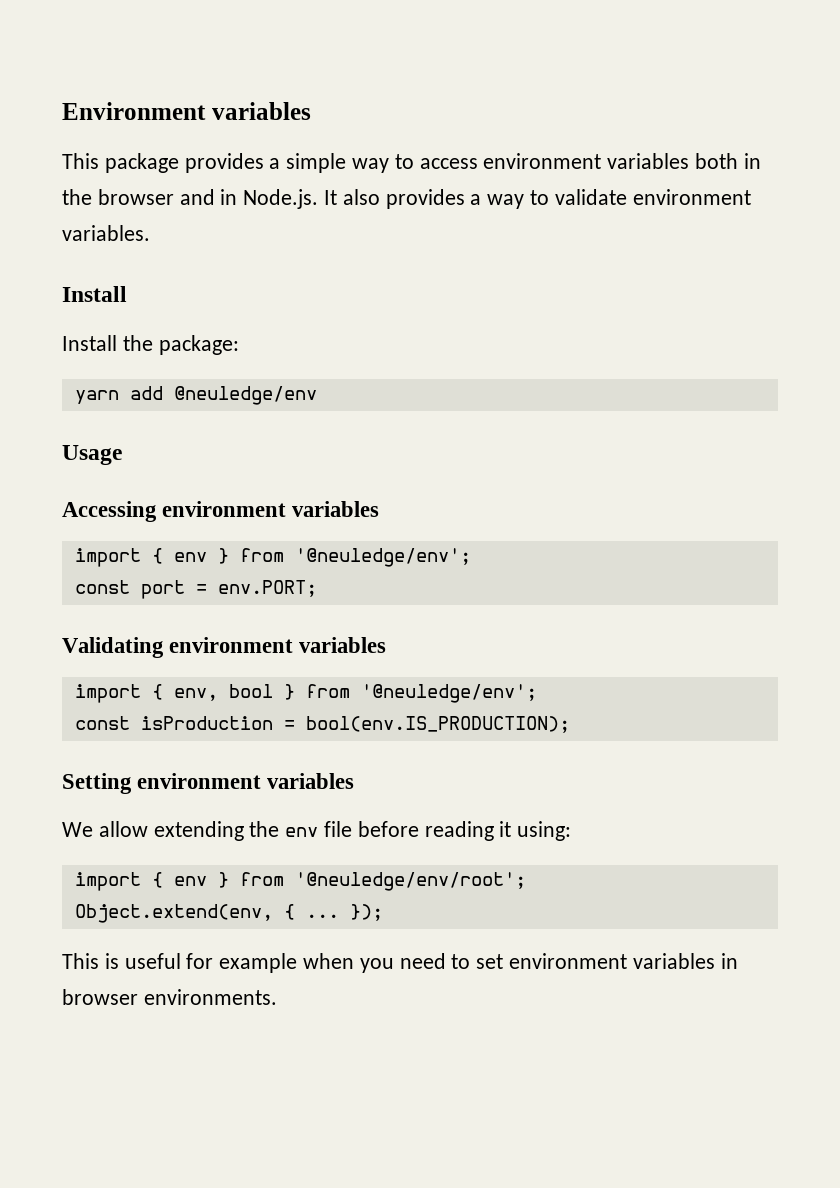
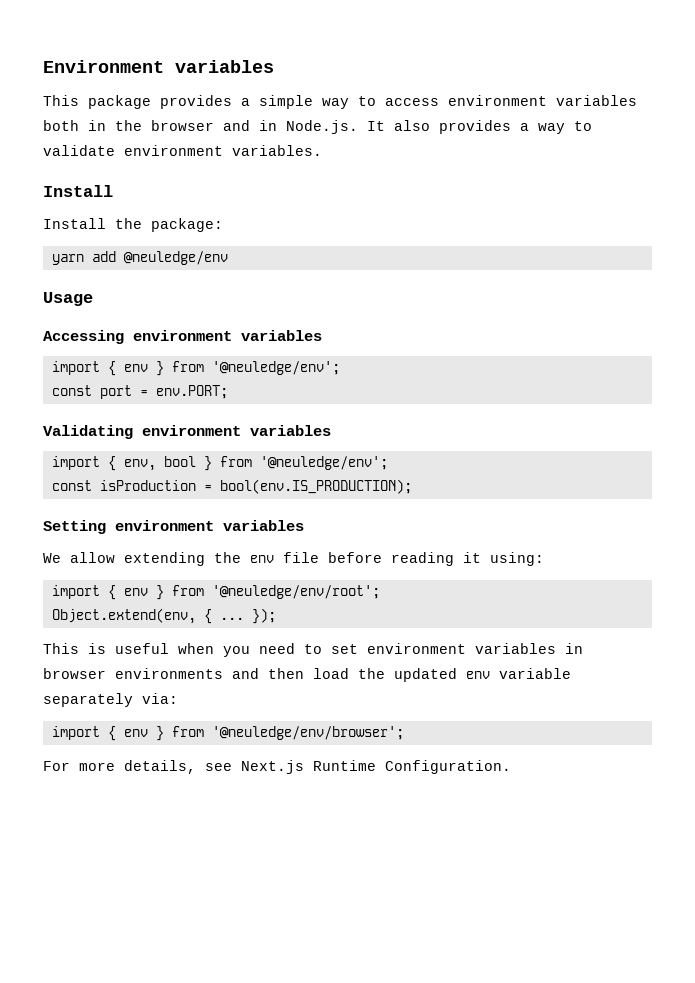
- This is useful for example when you need to set environment variables in browser environments.
+ This is useful when you need to set environment variables in browser environments and then load the updated env variable separately via:
+ import { env } from '@neuledge/env/browser';
+ For more details, see Next.js Runtime Configuration.

